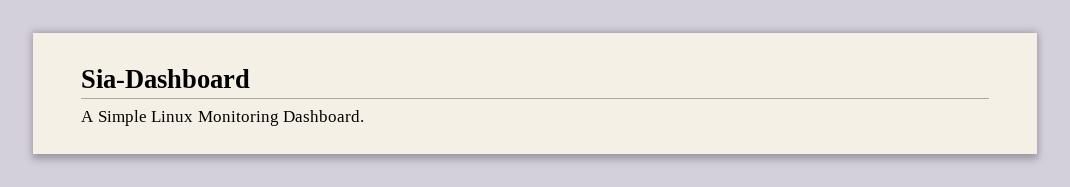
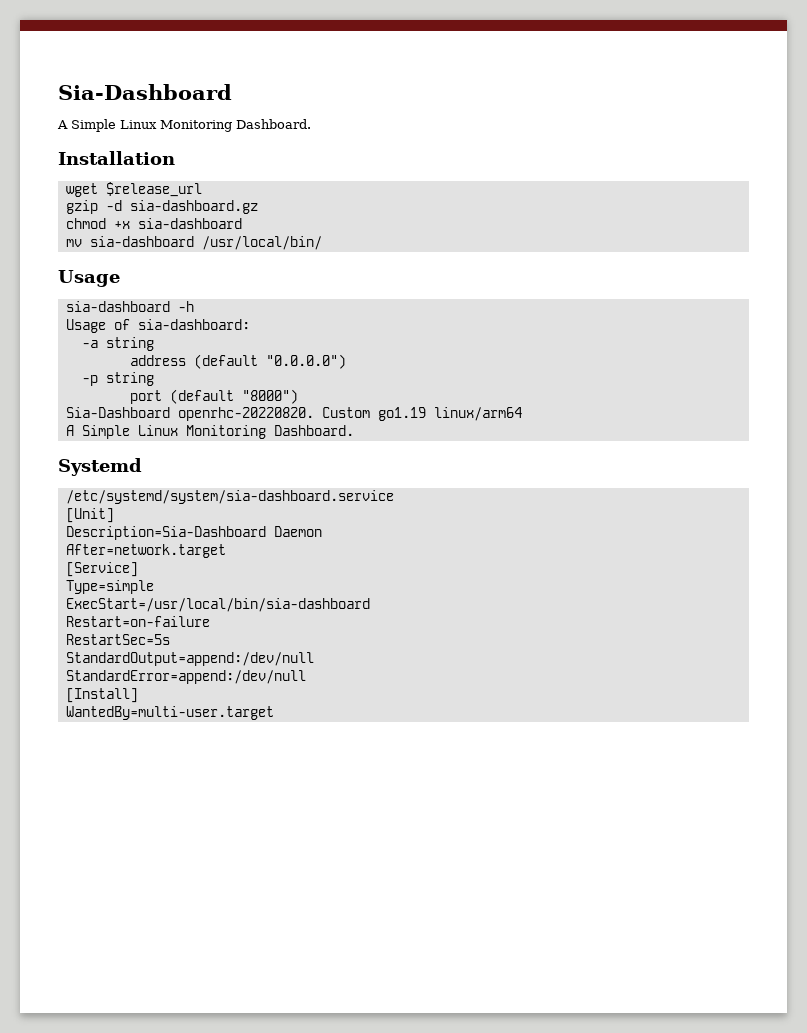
+ Installation
+ wget $release_url
+ gzip -d sia-dashboard.gz
+ chmod +x sia-dashboard
+ mv sia-dashboard /usr/local/bin/
+ Usage
+ sia-dashboard -h
+ Usage of sia-dashboard:
+ -a string
+ address (default "0.0.0.0")
+ -p string
+ port (default "8000")
+ Sia-Dashboard openrhc-20220820. Custom go1.19 linux/arm64
+ A Simple Linux Monitoring Dashboard.
+ Systemd
+ /etc/systemd/system/sia-dashboard.service
+ [Unit]
+ Description=Sia-Dashboard Daemon
+ After=network.target
+ [Service]
+ Type=simple
+ ExecStart=/usr/local/bin/sia-dashboard
+ Restart=on-failure
+ RestartSec=5s
+ StandardOutput=append:/dev/null
+ StandardError=append:/dev/null
+ [Install]
+ WantedBy=multi-user.target

